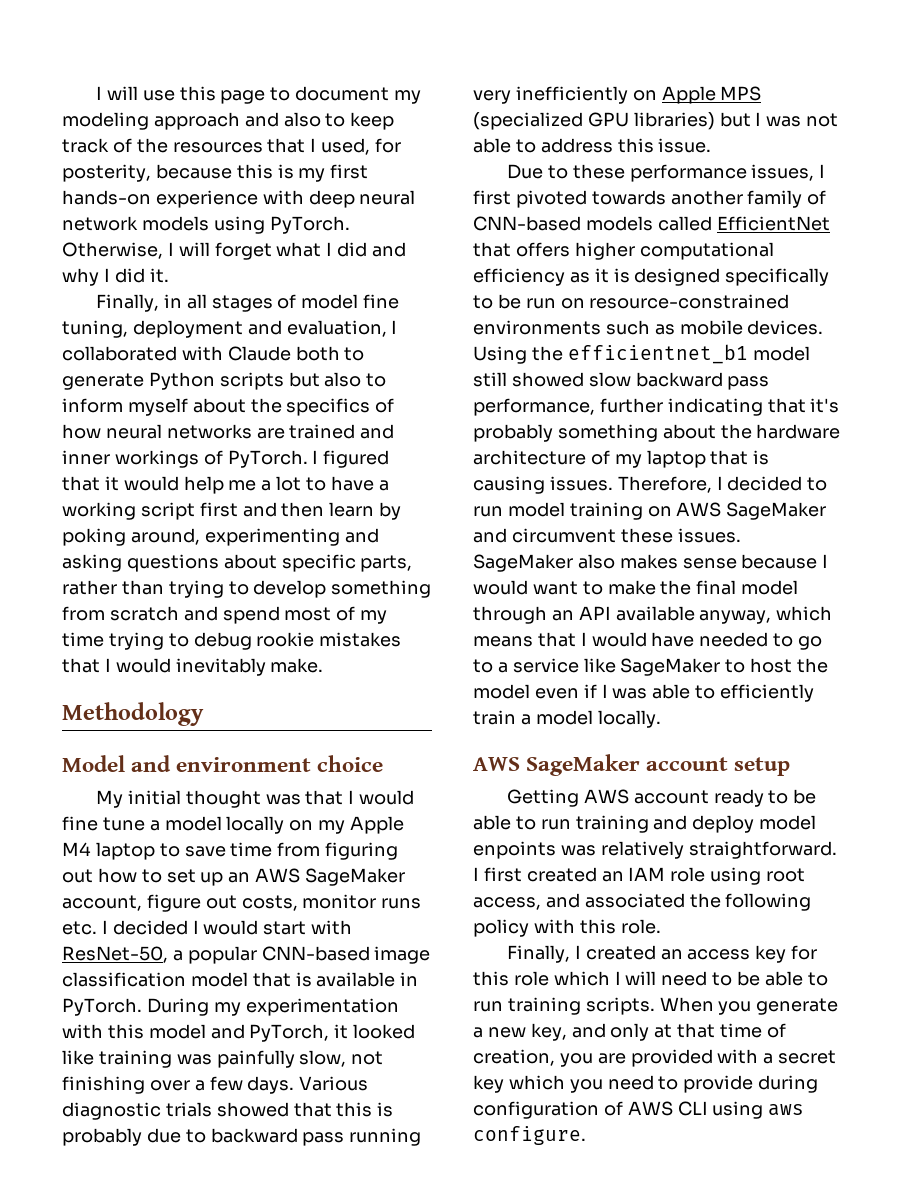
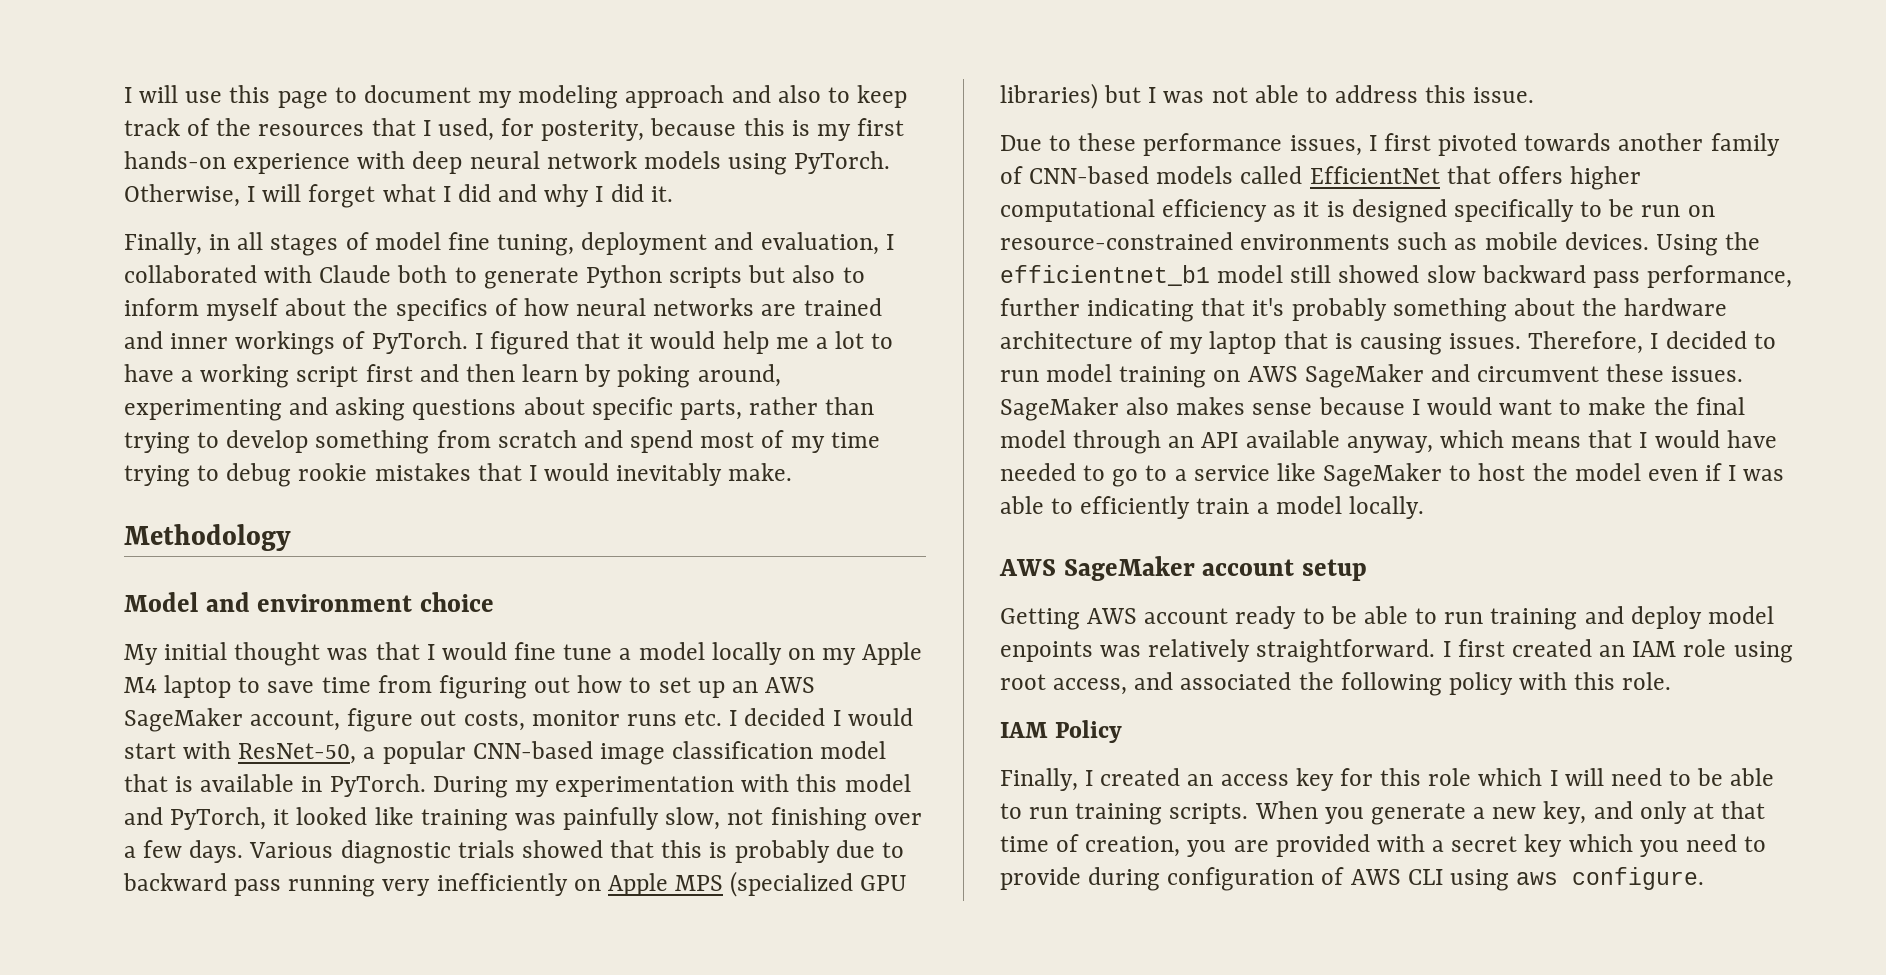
+ IAM Policy

